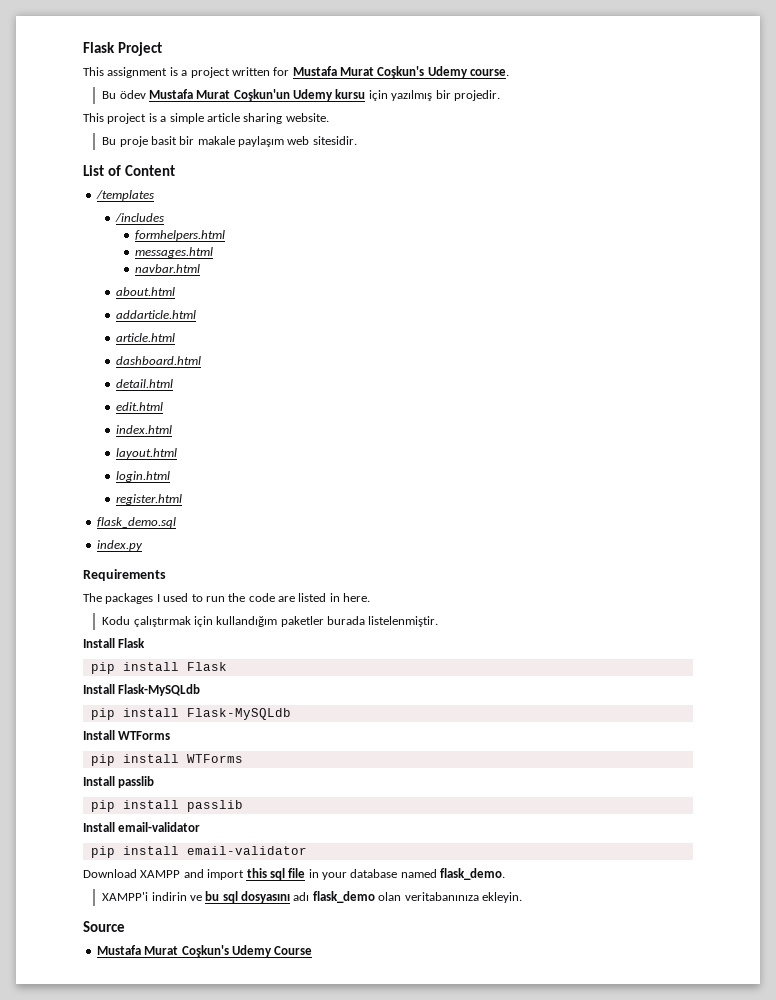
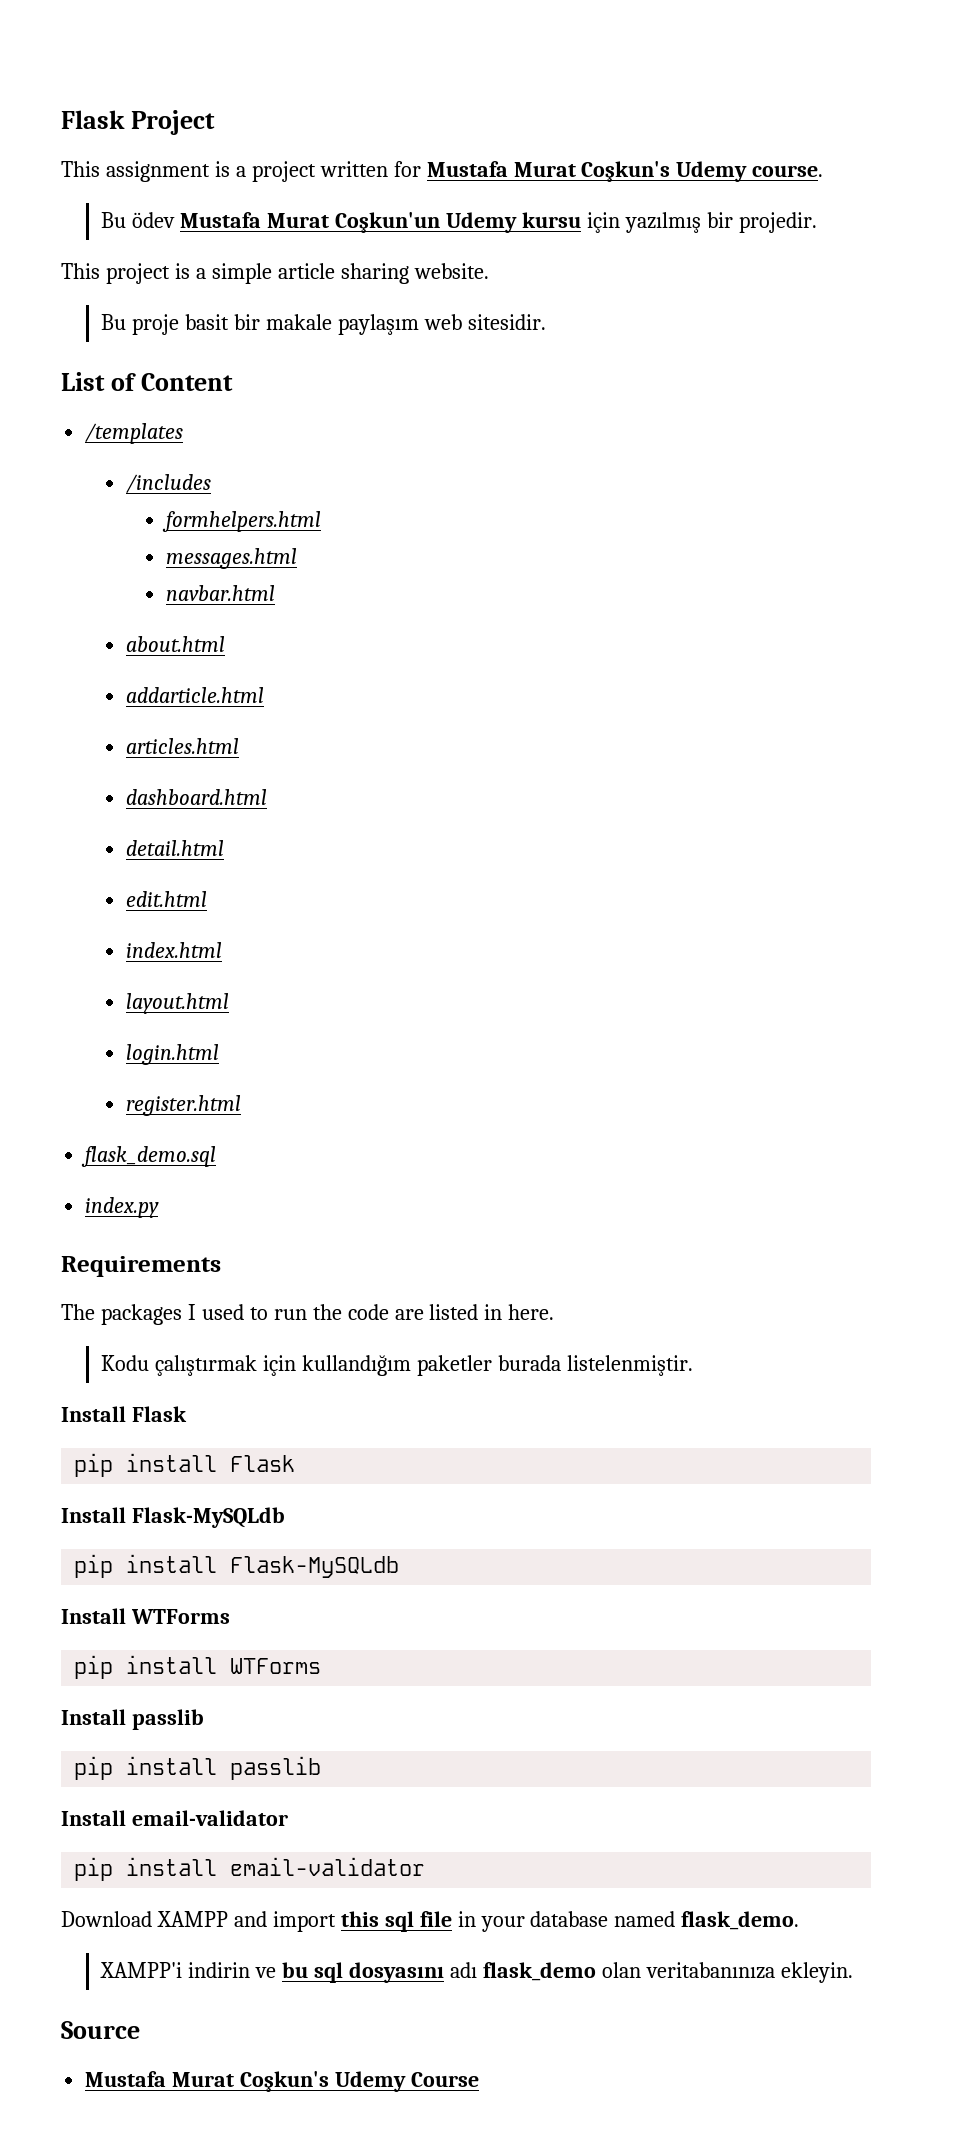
- article.html
+ articles.html

